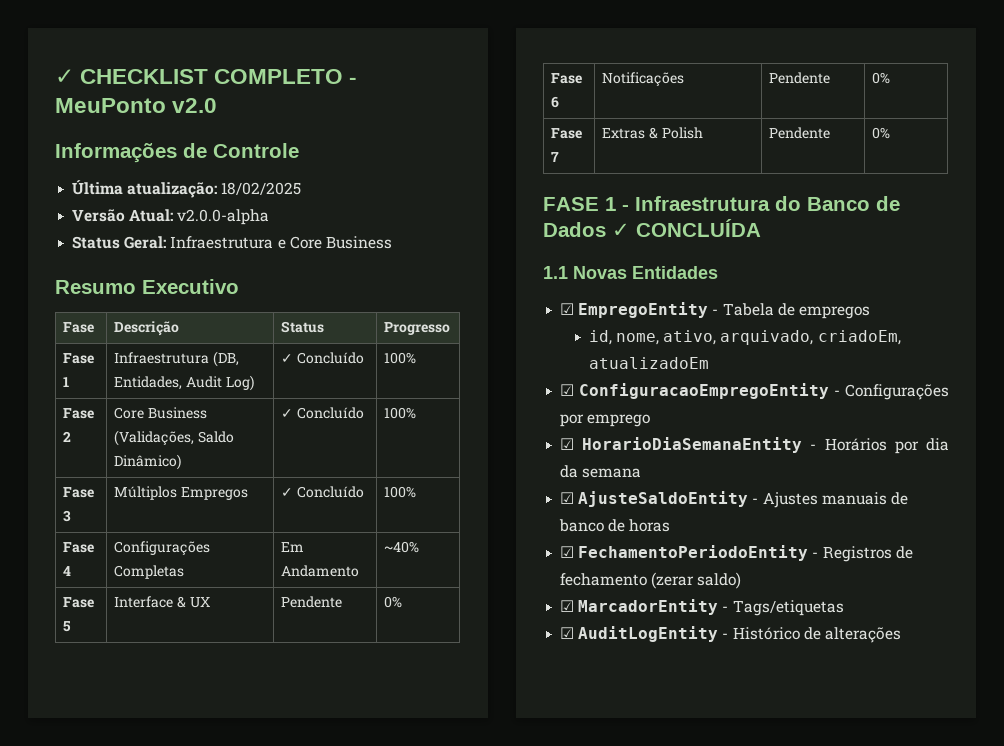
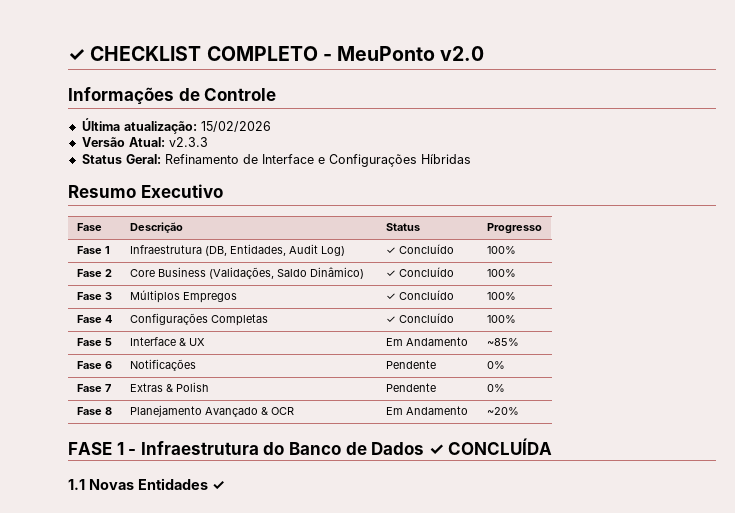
- Última atualização: 18/02/2025
+ Última atualização: 15/02/2026
- Versão Atual: v2.0.0-alpha
+ Versão Atual: v2.3.3
- Status Geral: Infraestrutura e Core Business
+ Status Geral: Refinamento de Interface e Configurações Híbridas
- Fase 4 | Configurações Completas | Em Andamento | ~40%
+ Fase 4 | Configurações Completas | ✓ Concluído | 100%
- Fase 5 | Interface & UX | Pendente | 0%
+ Fase 5 | Interface & UX | Em Andamento | ~85%
+ Fase 8 | Planejamento Avançado & OCR | Em Andamento | ~20%
- 1.1 Novas Entidades
- ☑ EmpregoEntity - Tabela de empregos
- id, nome, ativo, arquivado, criadoEm, atualizadoEm
- ☑ ConfiguracaoEmpregoEntity - Configurações por emprego
- ☑ HorarioDiaSemanaEntity - Horários por dia da semana
- ☑ AjusteSaldoEntity - Ajustes manuais de banco de horas
- ☑ FechamentoPeriodoEntity - Registros de fechamento (zerar saldo)
- ☑ MarcadorEntity - Tags/etiquetas
- ☑ AuditLogEntity - Histórico de alterações
+ 1.1 Novas Entidades ✓

